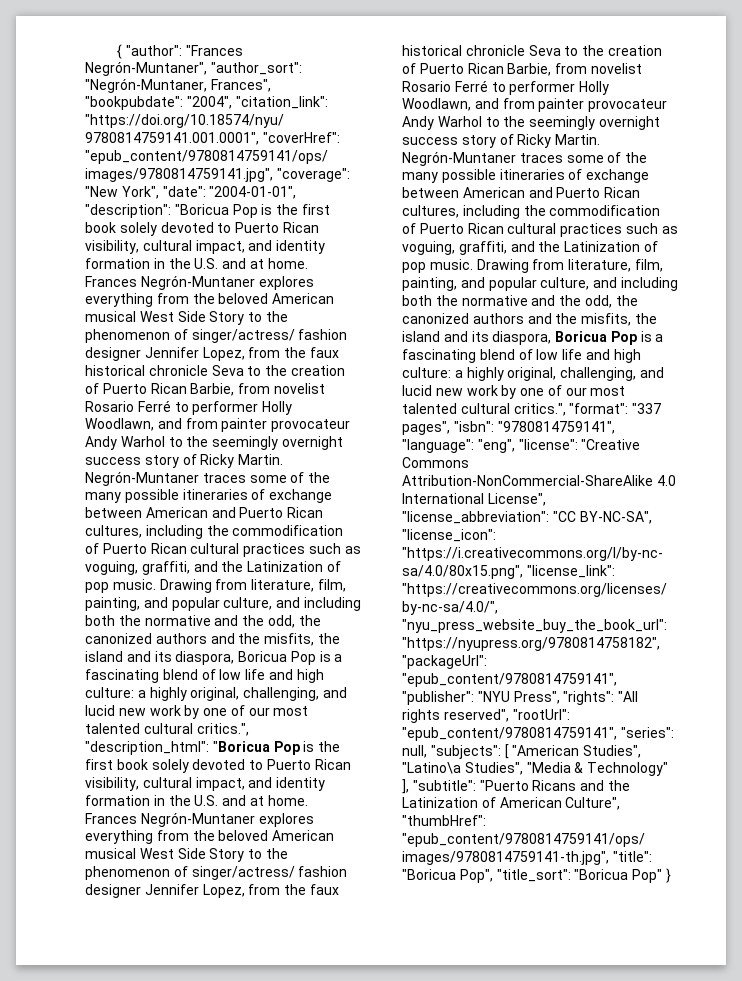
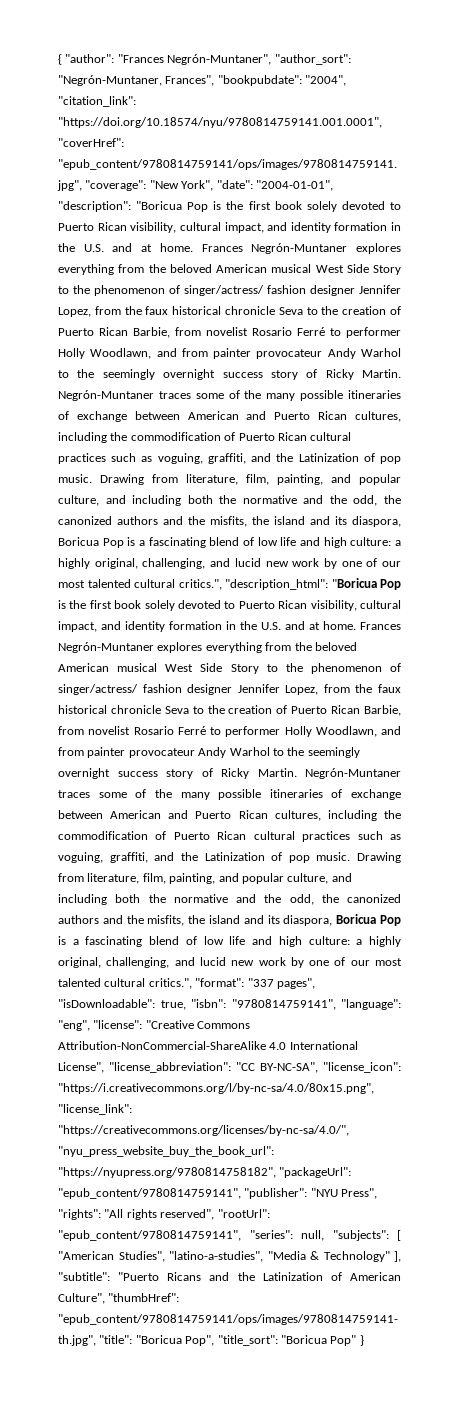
- "337 pages", "isbn":
+ "337 pages", "isDownloadable": true, "isbn":
- [ "American Studies", "Latino\a Studies", "Media & Technology" ], "subtitle":
+ [ "American Studies", "latino-a-studies", "Media & Technology" ], "subtitle":

